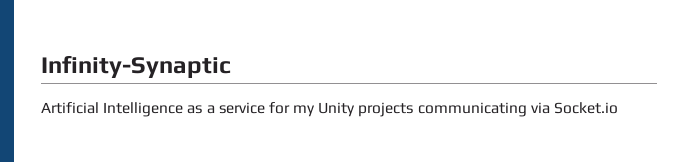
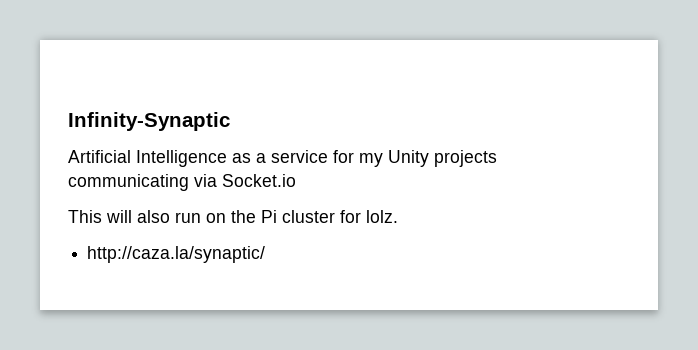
+ This will also run on the Pi cluster for lolz.
+ http://caza.la/synaptic/

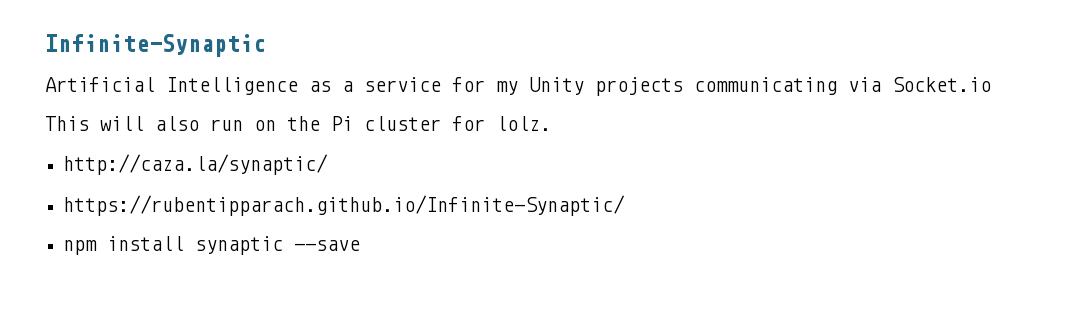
- Infinity-Synaptic
+ Infinite-Synaptic
+ https://rubentipparach.github.io/Infinite-Synaptic/
+ npm install synaptic --save

